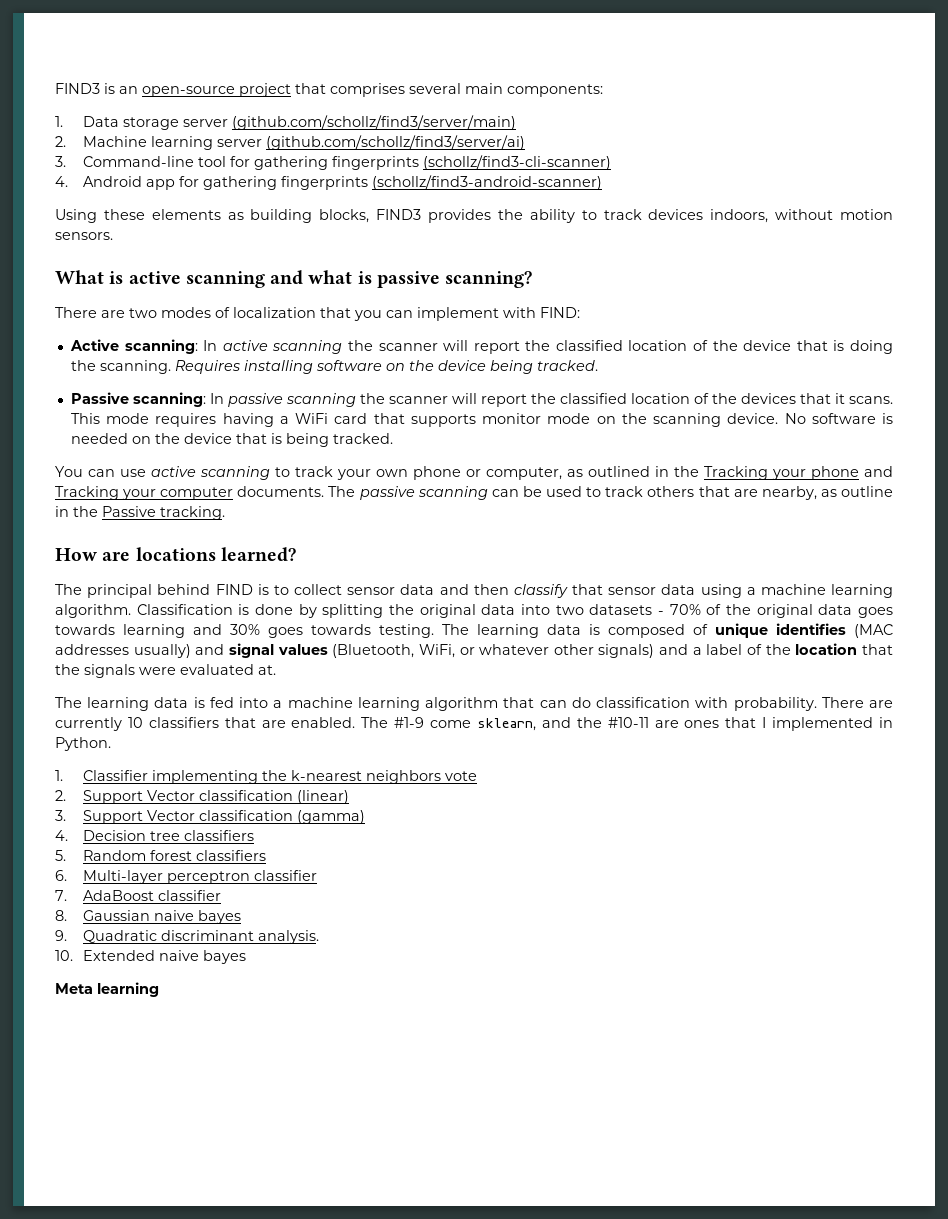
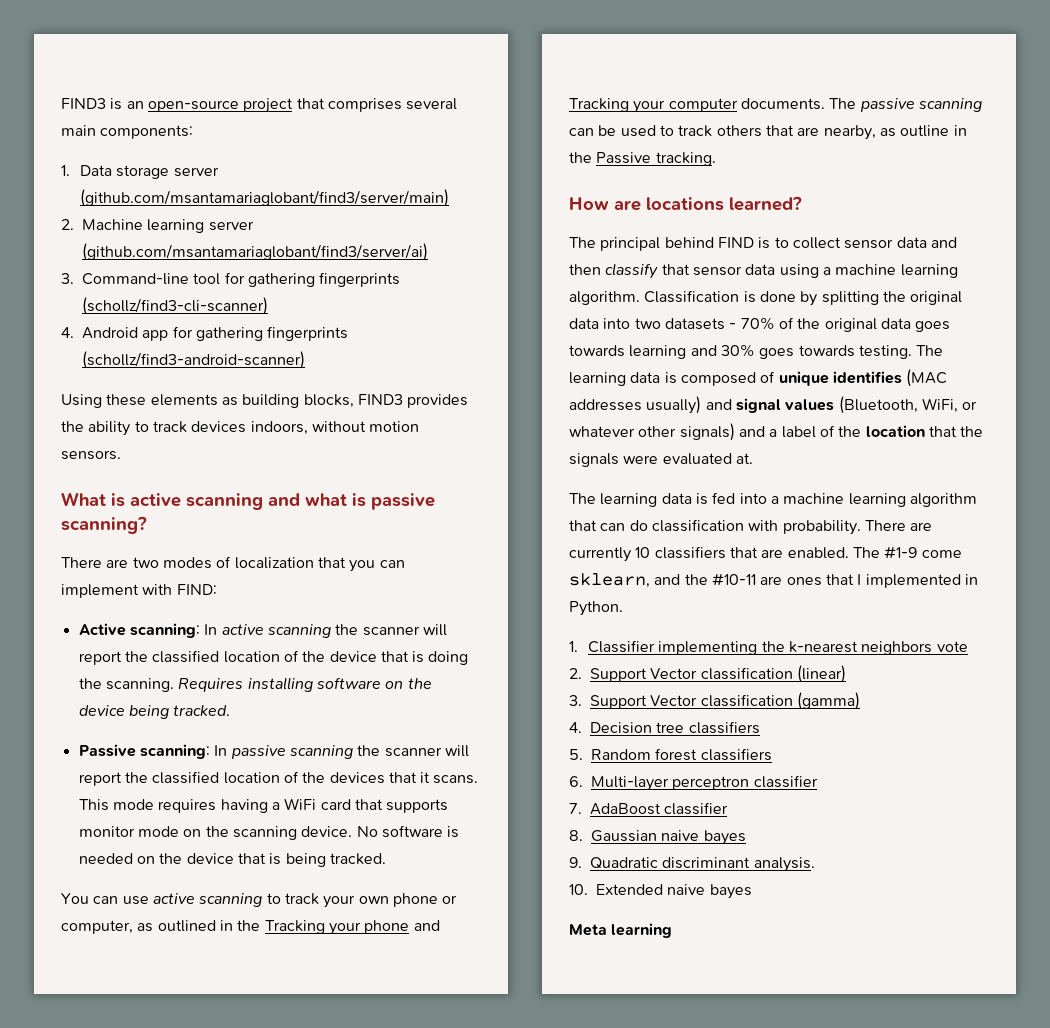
- 1. Data storage server (github.com/schollz/find3/server/main)
+ 1. Data storage server (github.com/msantamariaglobant/find3/server/main)
- 2. Machine learning server (github.com/schollz/find3/server/ai)
+ 2. Machine learning server (github.com/msantamariaglobant/find3/server/ai)

